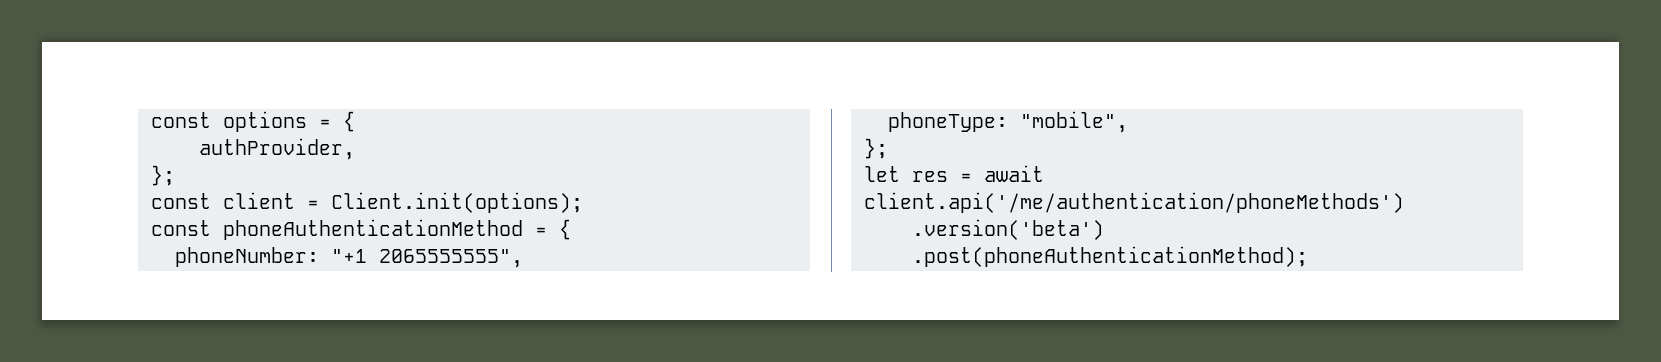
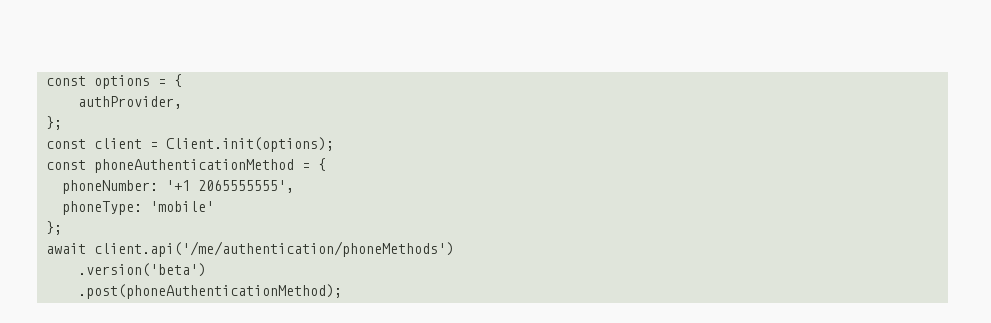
- phoneNumber: "+1 2065555555",
+ phoneNumber: '+1 2065555555',
- phoneType: "mobile",
+ phoneType: 'mobile'
  };
- let res = await client.api('/me/authentication/phoneMethods')
+ await client.api('/me/authentication/phoneMethods')

